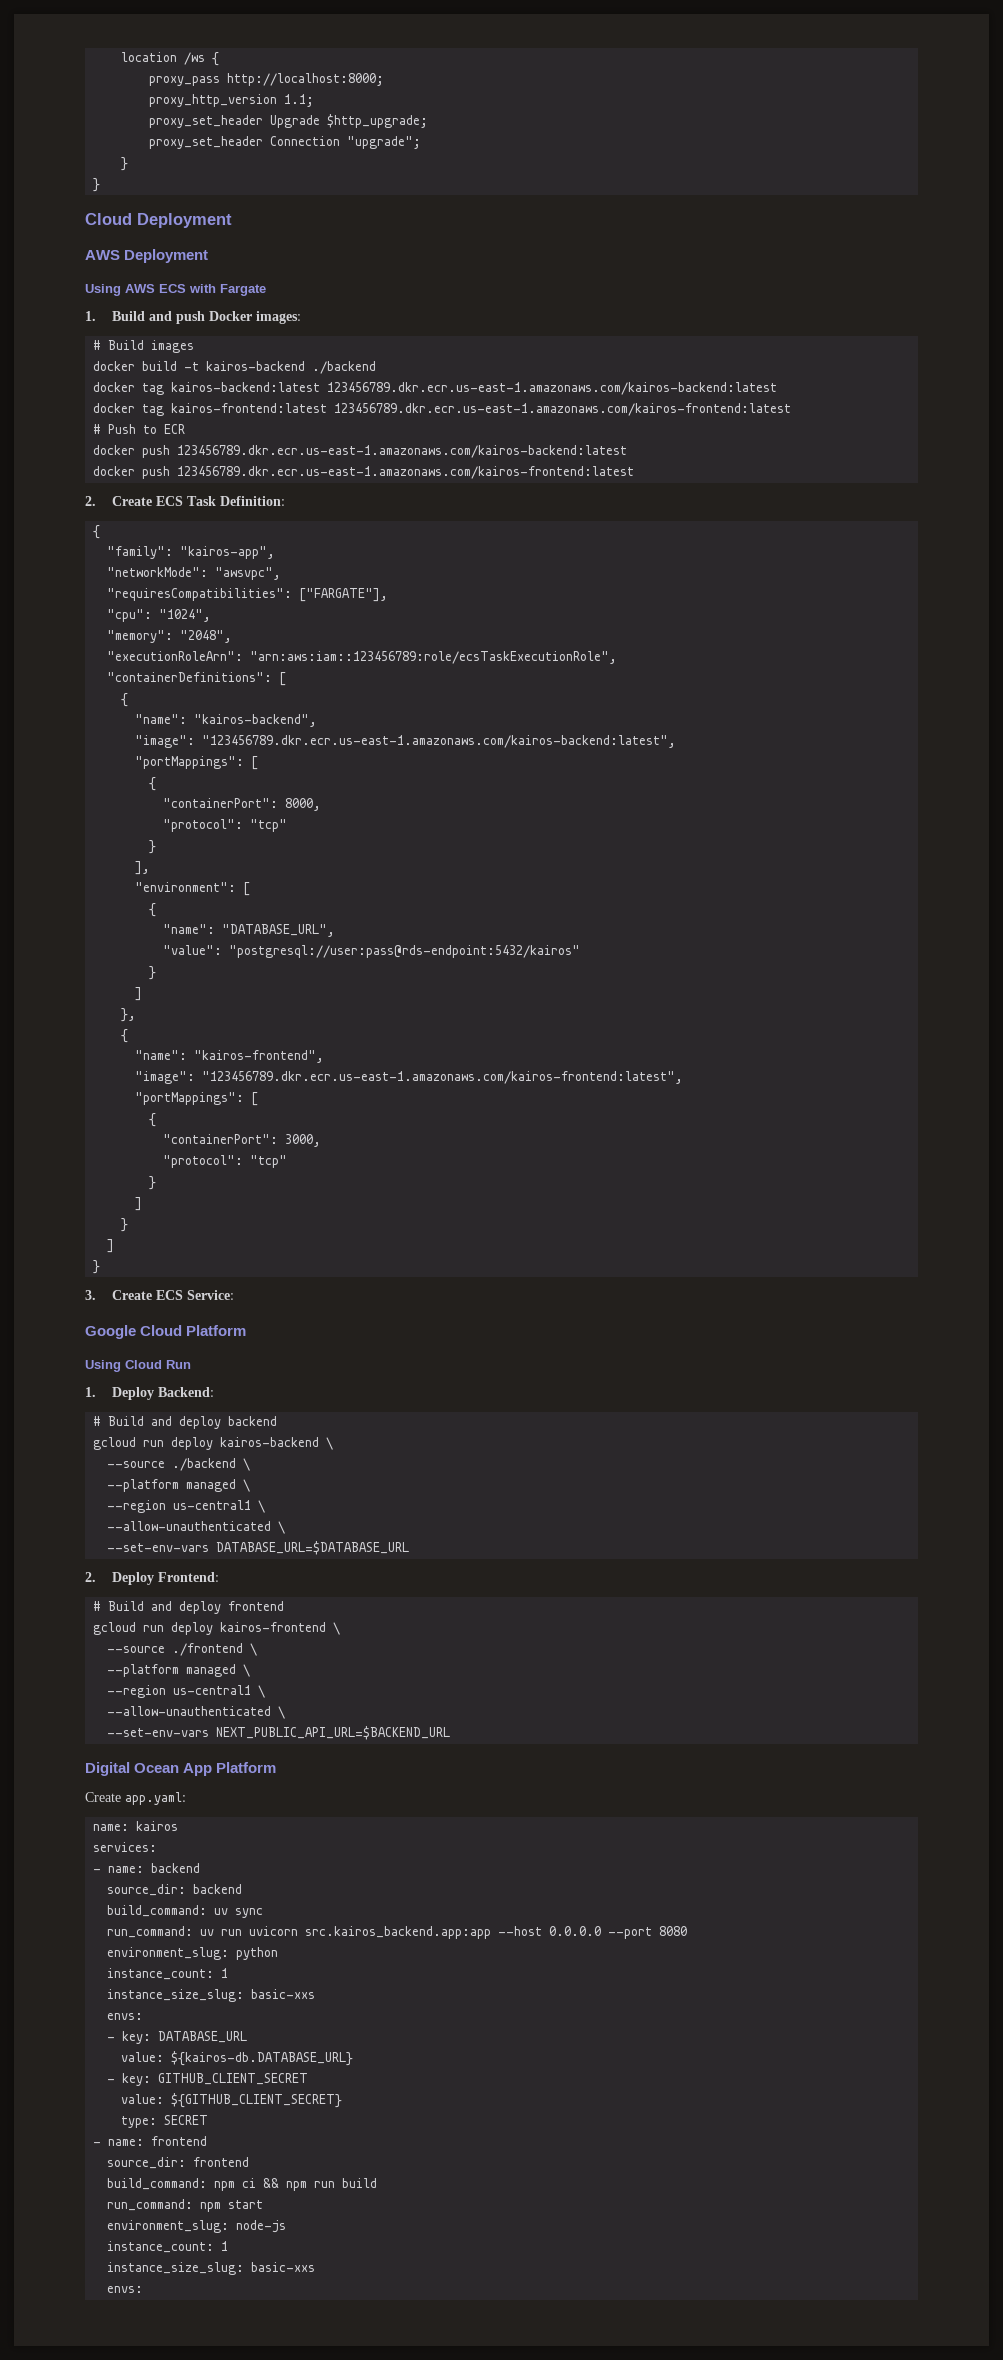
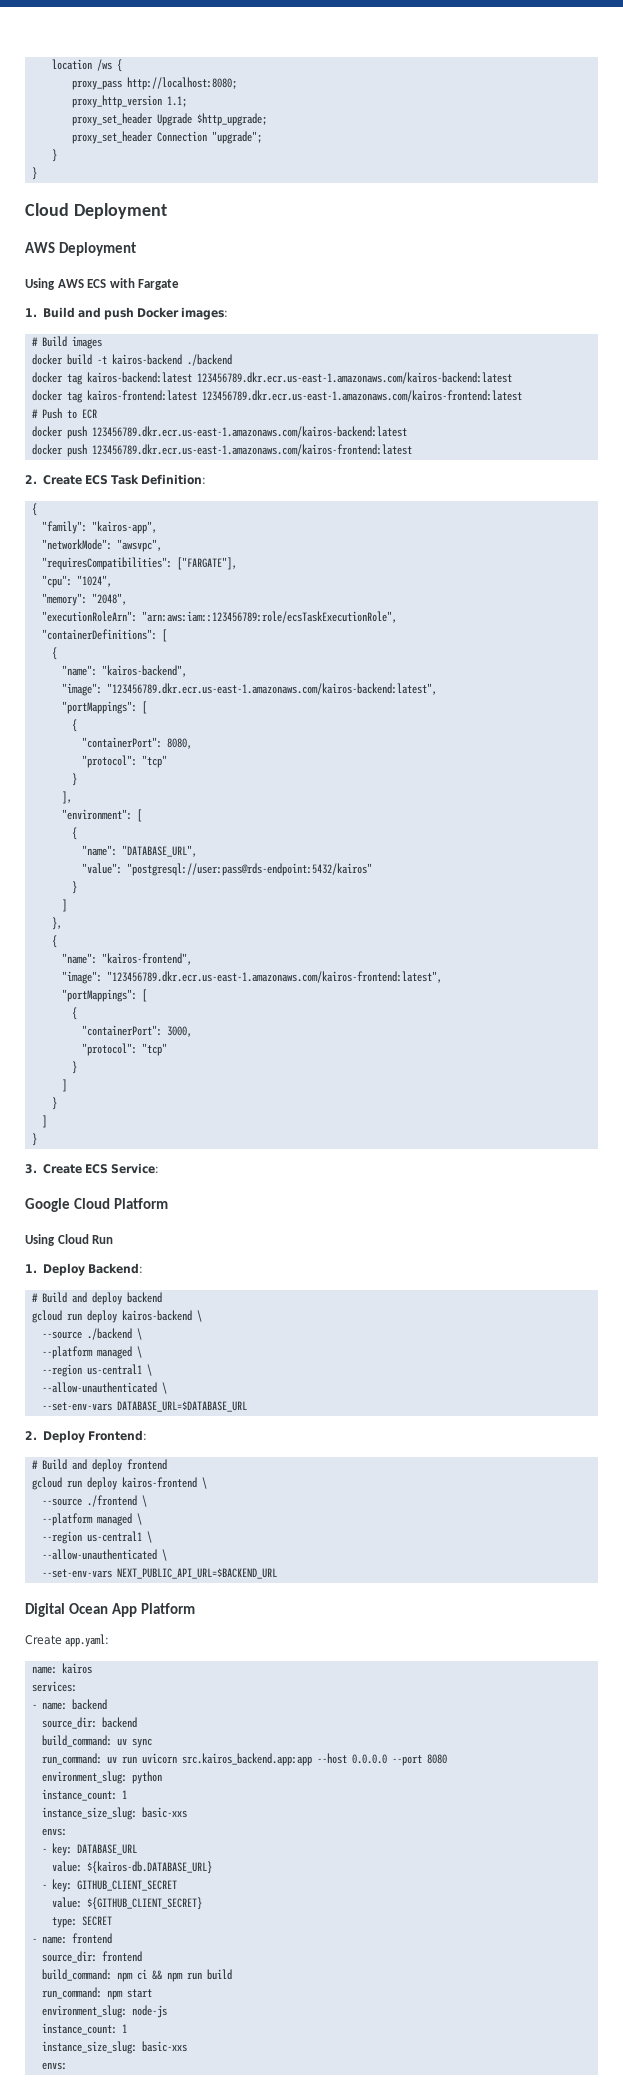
- proxy_pass http://localhost:8000;
+ proxy_pass http://localhost:8080;
- "containerPort": 8000,
+ "containerPort": 8080,

